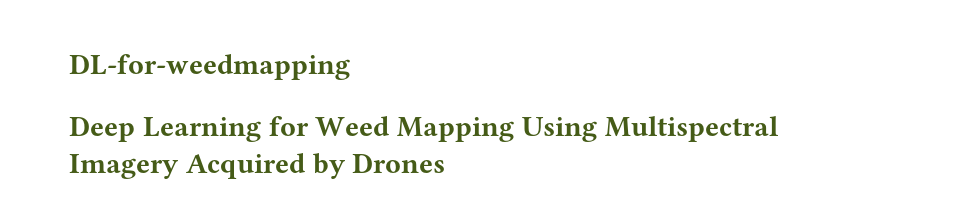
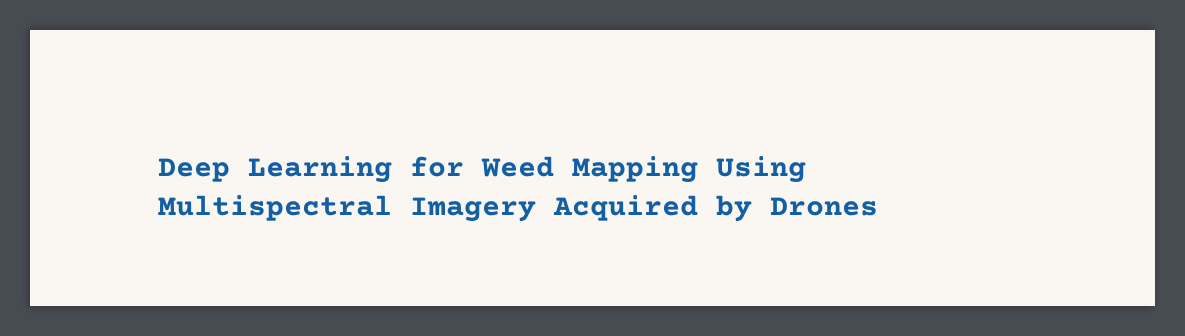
- DL-for-weedmapping

